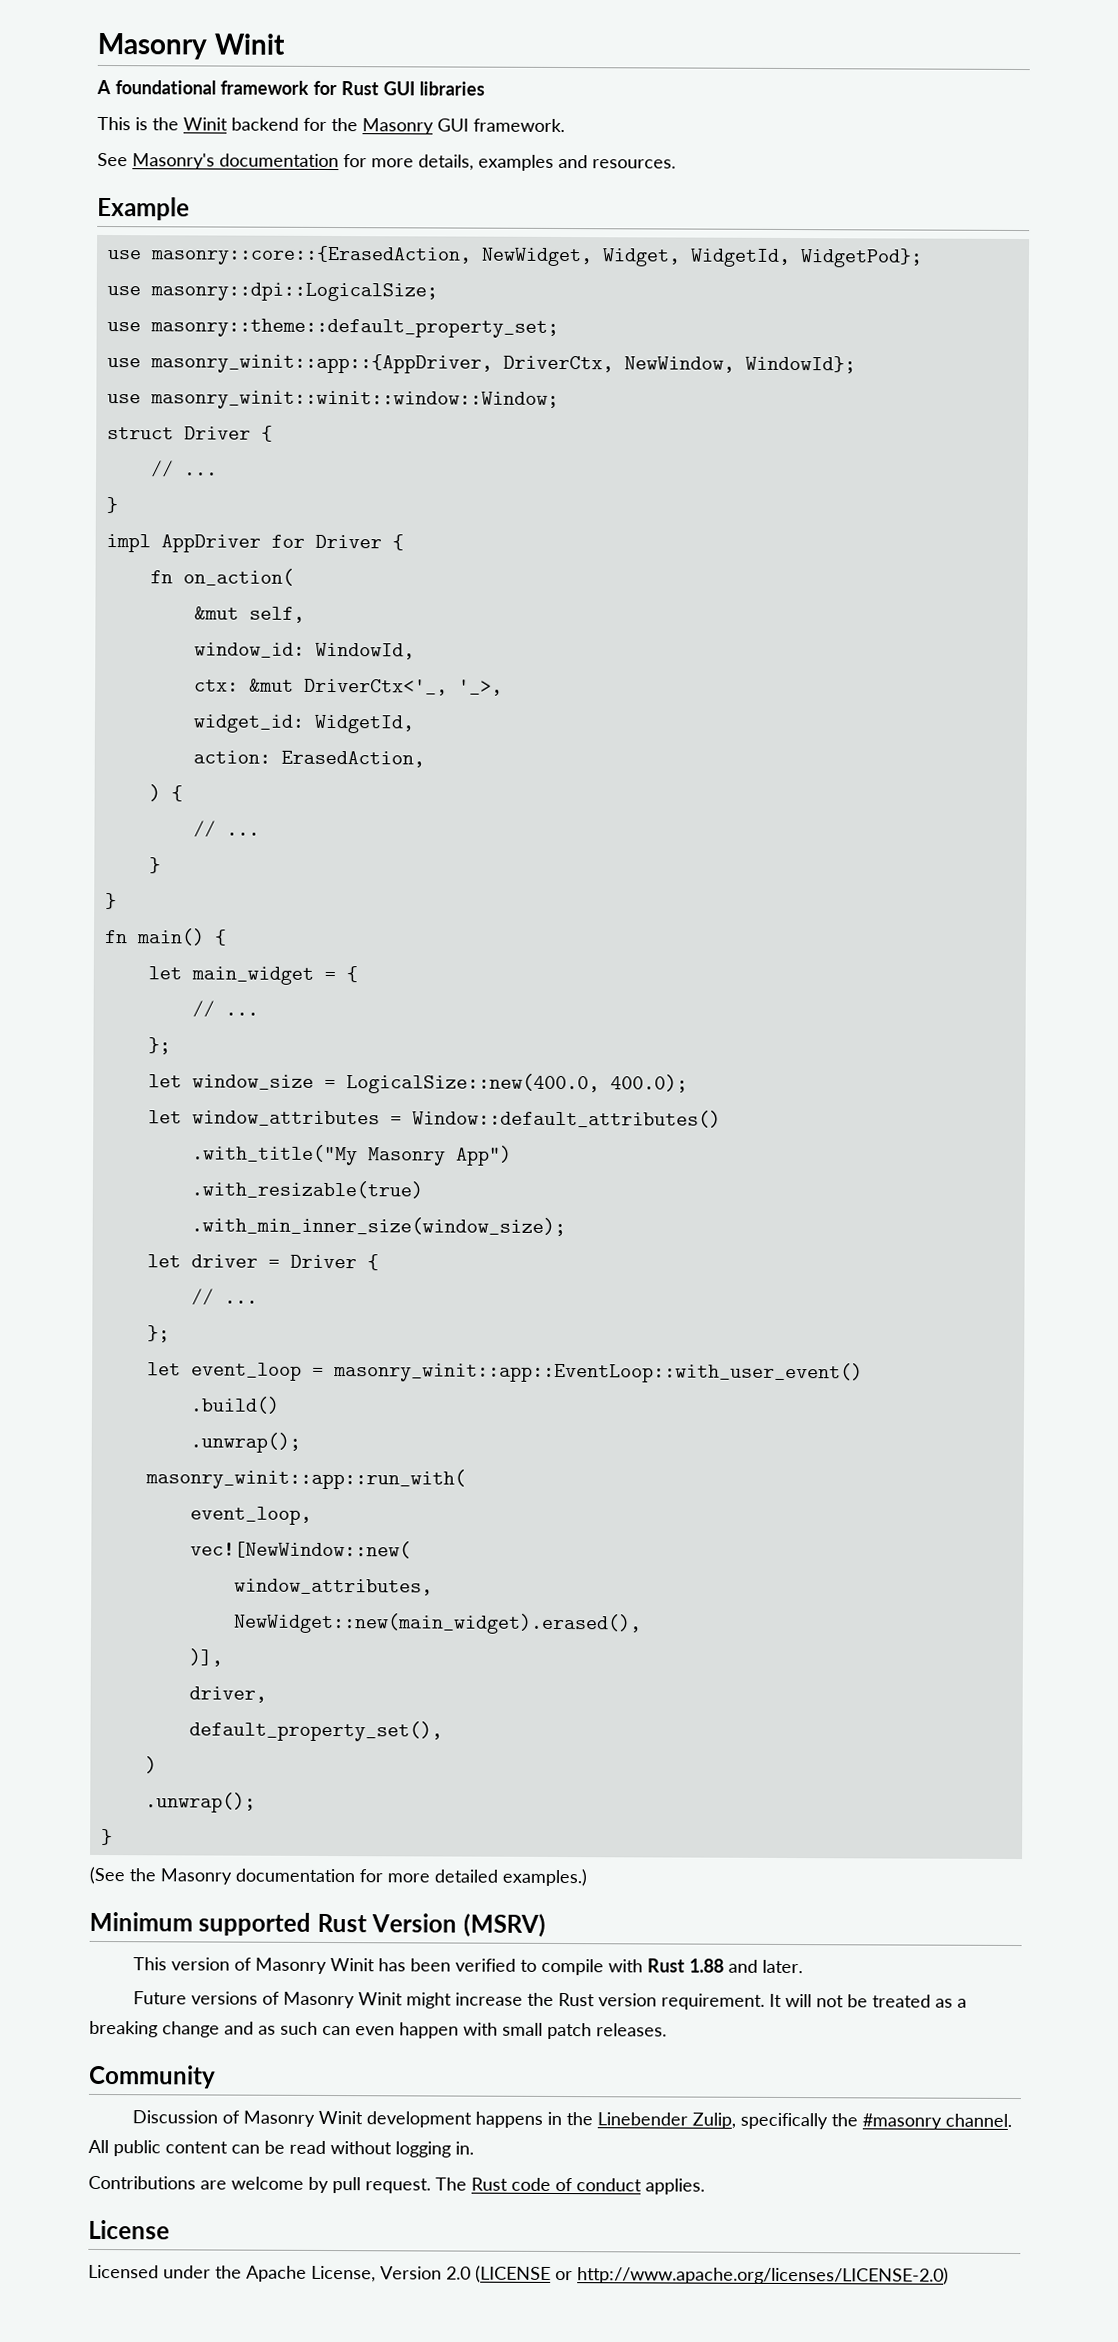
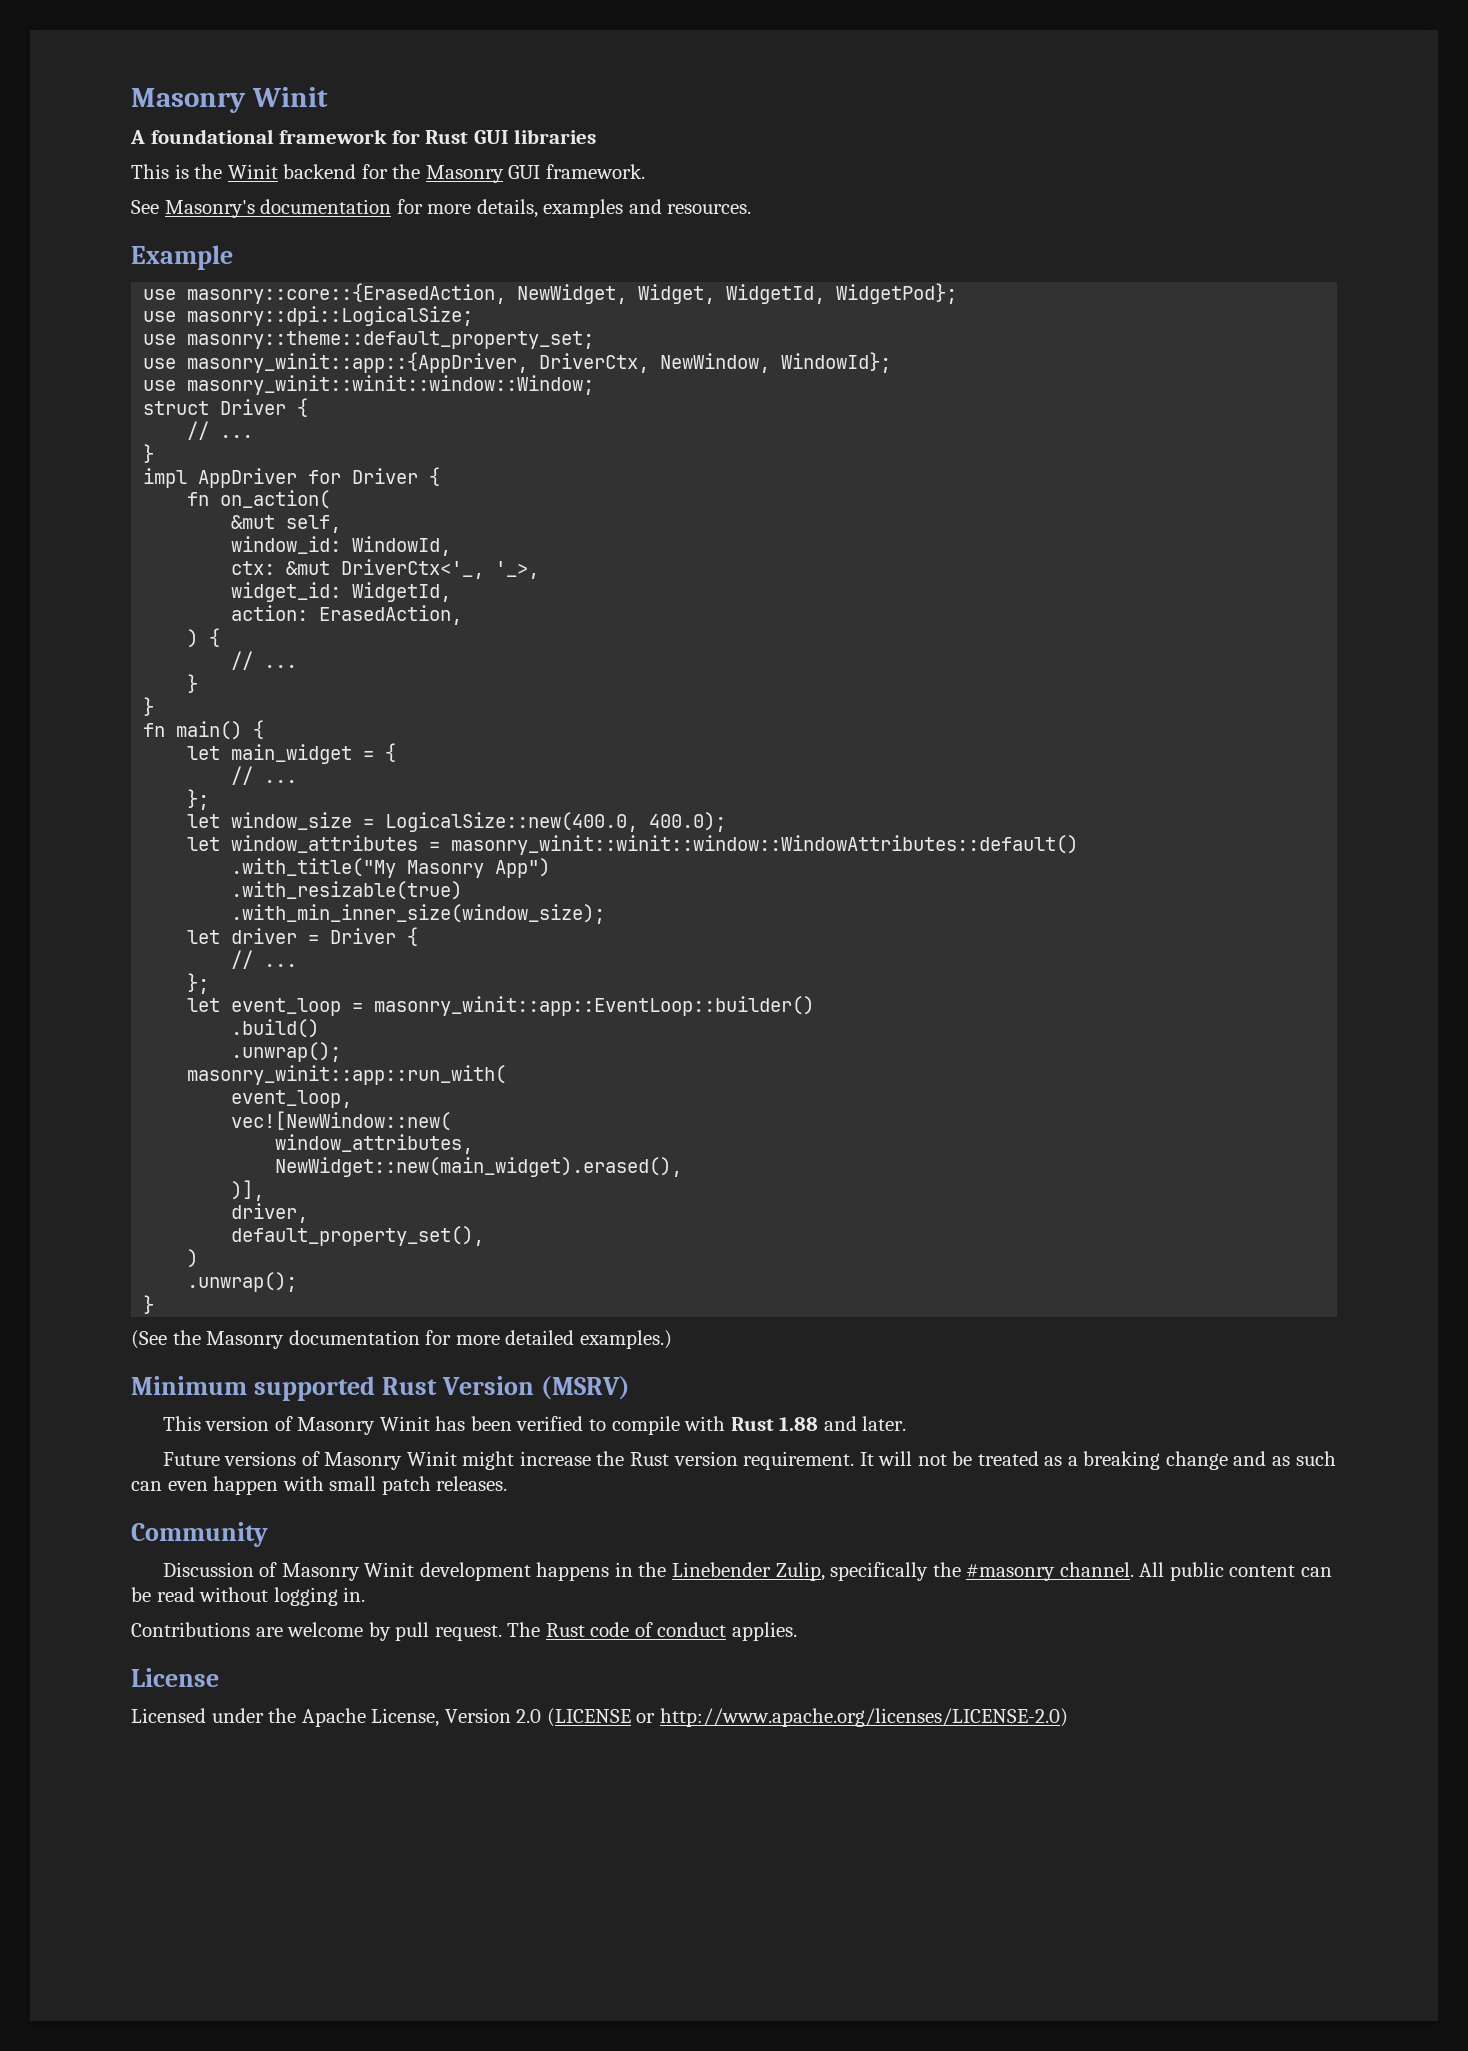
- let window_attributes = Window::default_attributes()
+ let window_attributes = masonry_winit::winit::window::WindowAttributes::default()
- let event_loop = masonry_winit::app::EventLoop::with_user_event()
+ let event_loop = masonry_winit::app::EventLoop::builder()

